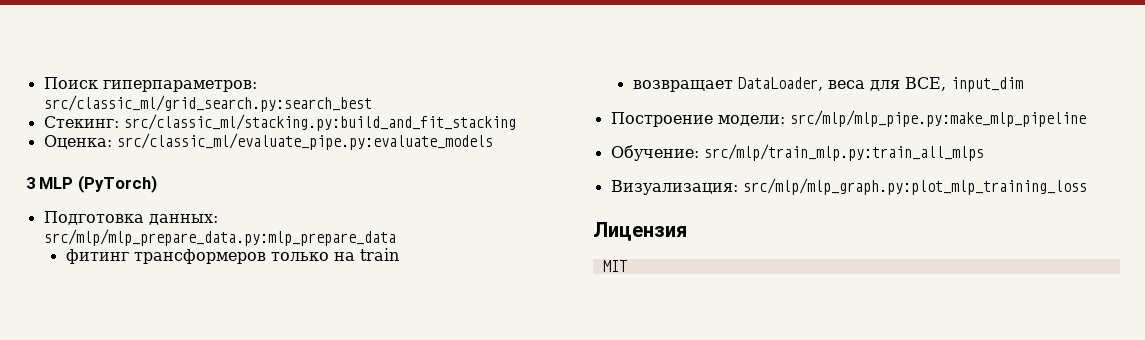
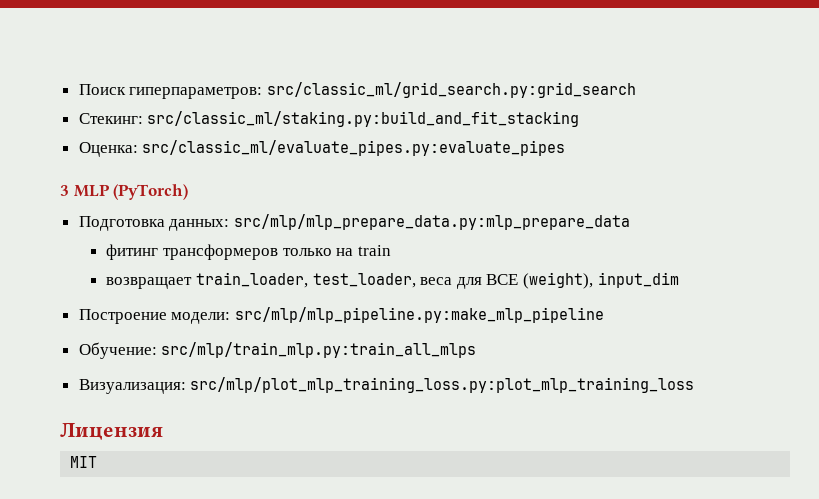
- Поиск гиперпараметров: src/classic_ml/grid_search.py:search_best
+ Поиск гиперпараметров: src/classic_ml/grid_search.py:grid_search
- Стекинг: src/classic_ml/stacking.py:build_and_fit_stacking
+ Стекинг: src/classic_ml/staking.py:build_and_fit_stacking
- Оценка: src/classic_ml/evaluate_pipe.py:evaluate_models
+ Оценка: src/classic_ml/evaluate_pipes.py:evaluate_pipes
- возвращает DataLoader, веса для BCE, input_dim
+ возвращает train_loader, test_loader, веса для BCE (weight), input_dim
- Построение модели: src/mlp/mlp_pipe.py:make_mlp_pipeline
+ Построение модели: src/mlp/mlp_pipeline.py:make_mlp_pipeline
- Визуализация: src/mlp/mlp_graph.py:plot_mlp_training_loss
+ Визуализация: src/mlp/plot_mlp_training_loss.py:plot_mlp_training_loss

